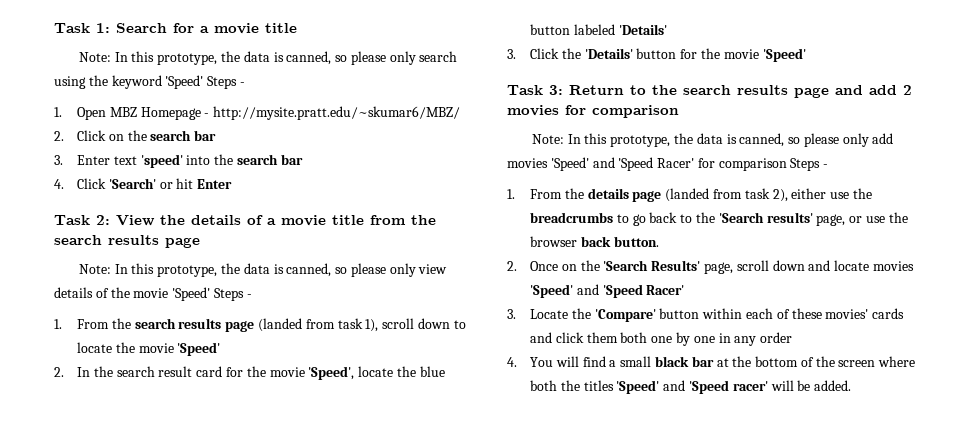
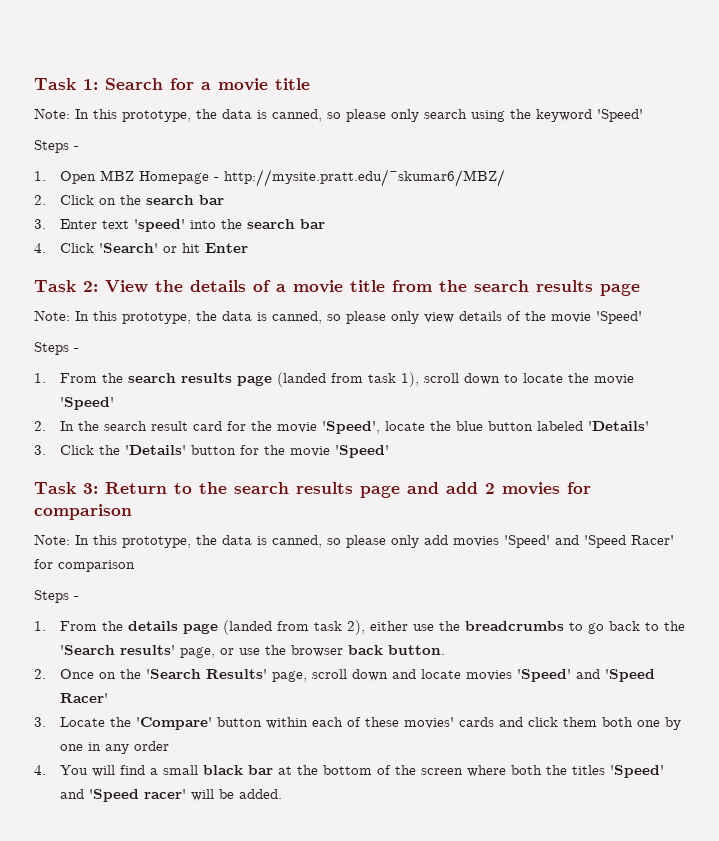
- Note: In this prototype, the data is canned, so please only search using the keyword 'Speed' Steps -
+ Note: In this prototype, the data is canned, so please only search using the keyword 'Speed'
+ Steps -
- Note: In this prototype, the data is canned, so please only view details of the movie 'Speed' Steps -
+ Note: In this prototype, the data is canned, so please only view details of the movie 'Speed'
+ Steps -
- Note: In this prototype, the data is canned, so please only add movies 'Speed' and 'Speed Racer' for comparison Steps -
+ Note: In this prototype, the data is canned, so please only add movies 'Speed' and 'Speed Racer' for comparison
+ Steps -

